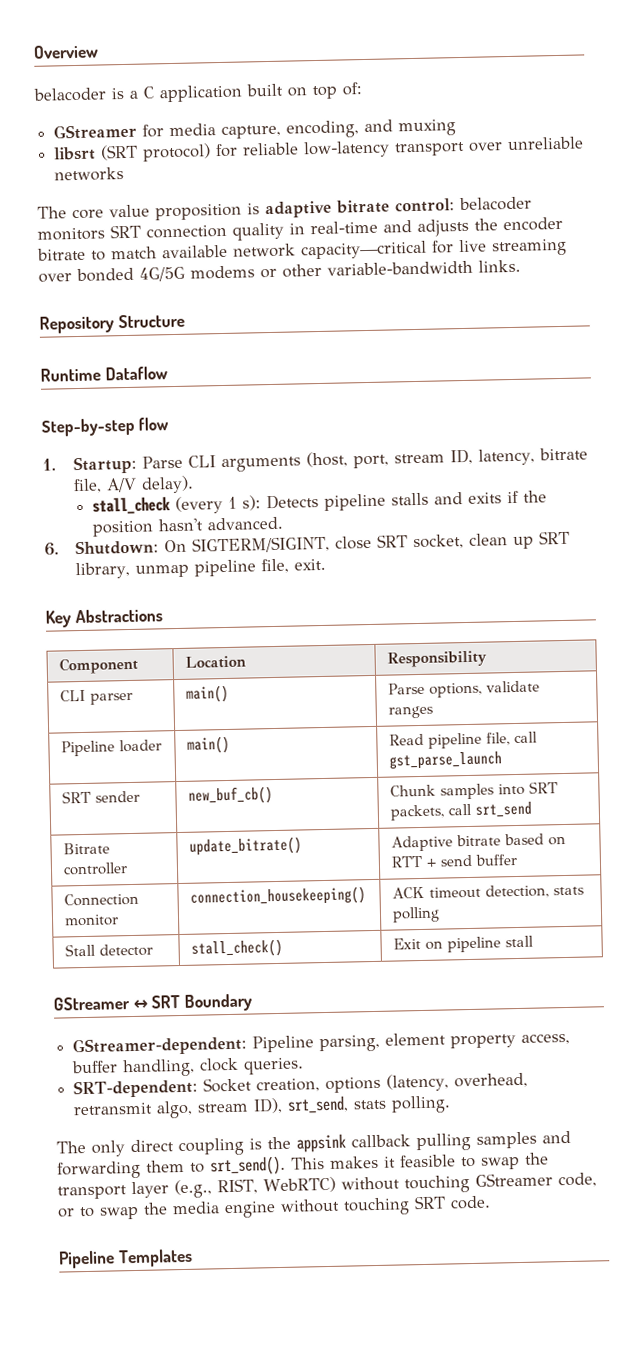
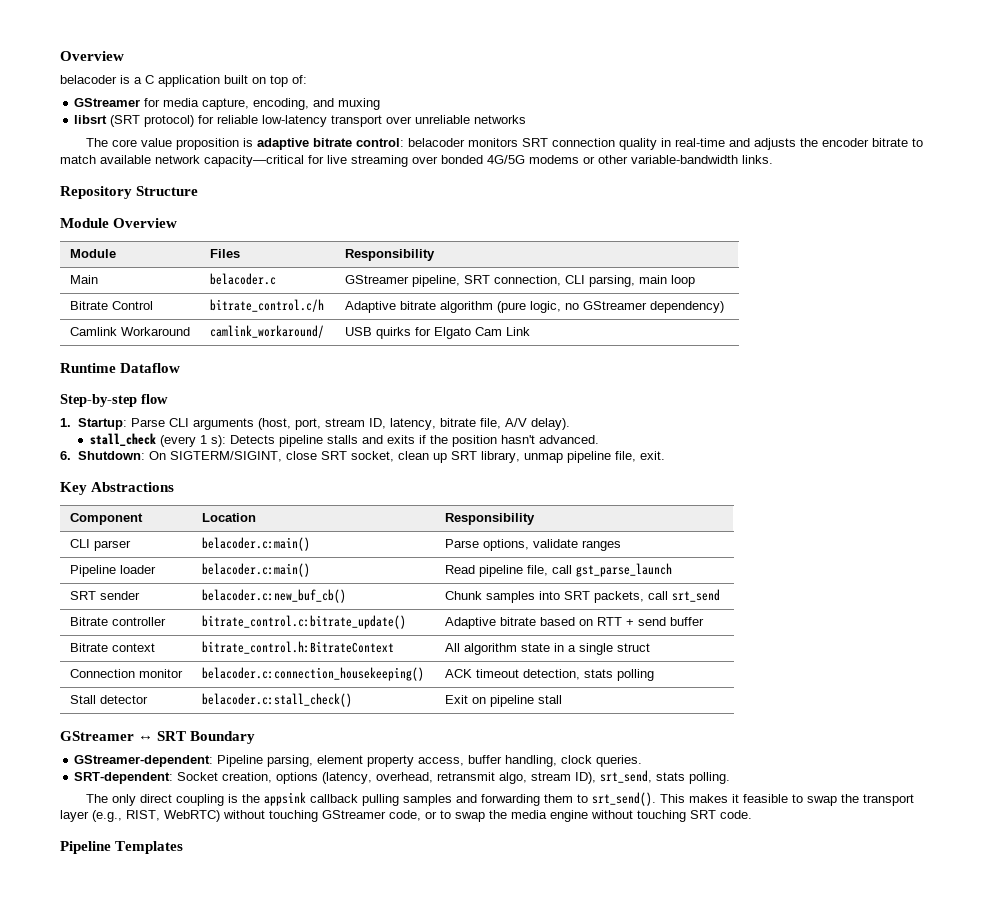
+ Module Overview
+ Module | Files | Responsibility
+ Main | belacoder.c | GStreamer pipeline, SRT connection, CLI parsing, main loop
+ Bitrate Control | bitrate_control.c/h | Adaptive bitrate algorithm (pure logic, no GStreamer dependency)
+ Camlink Workaround | camlink_workaround/ | USB quirks for Elgato Cam Link
- CLI parser | main() | Parse options, validate ranges
+ CLI parser | belacoder.c:main() | Parse options, validate ranges
- Pipeline loader | main() | Read pipeline file, call gst_parse_launch
+ Pipeline loader | belacoder.c:main() | Read pipeline file, call gst_parse_launch
- SRT sender | new_buf_cb() | Chunk samples into SRT packets, call srt_send
+ SRT sender | belacoder.c:new_buf_cb() | Chunk samples into SRT packets, call srt_send
- Bitrate controller | update_bitrate() | Adaptive bitrate based on RTT + send buffer
+ Bitrate controller | bitrate_control.c:bitrate_update() | Adaptive bitrate based on RTT + send buffer
+ Bitrate context | bitrate_control.h:BitrateContext | All algorithm state in a single struct
- Connection monitor | connection_housekeeping() | ACK timeout detection, stats polling
+ Connection monitor | belacoder.c:connection_housekeeping() | ACK timeout detection, stats polling
- Stall detector | stall_check() | Exit on pipeline stall
+ Stall detector | belacoder.c:stall_check() | Exit on pipeline stall

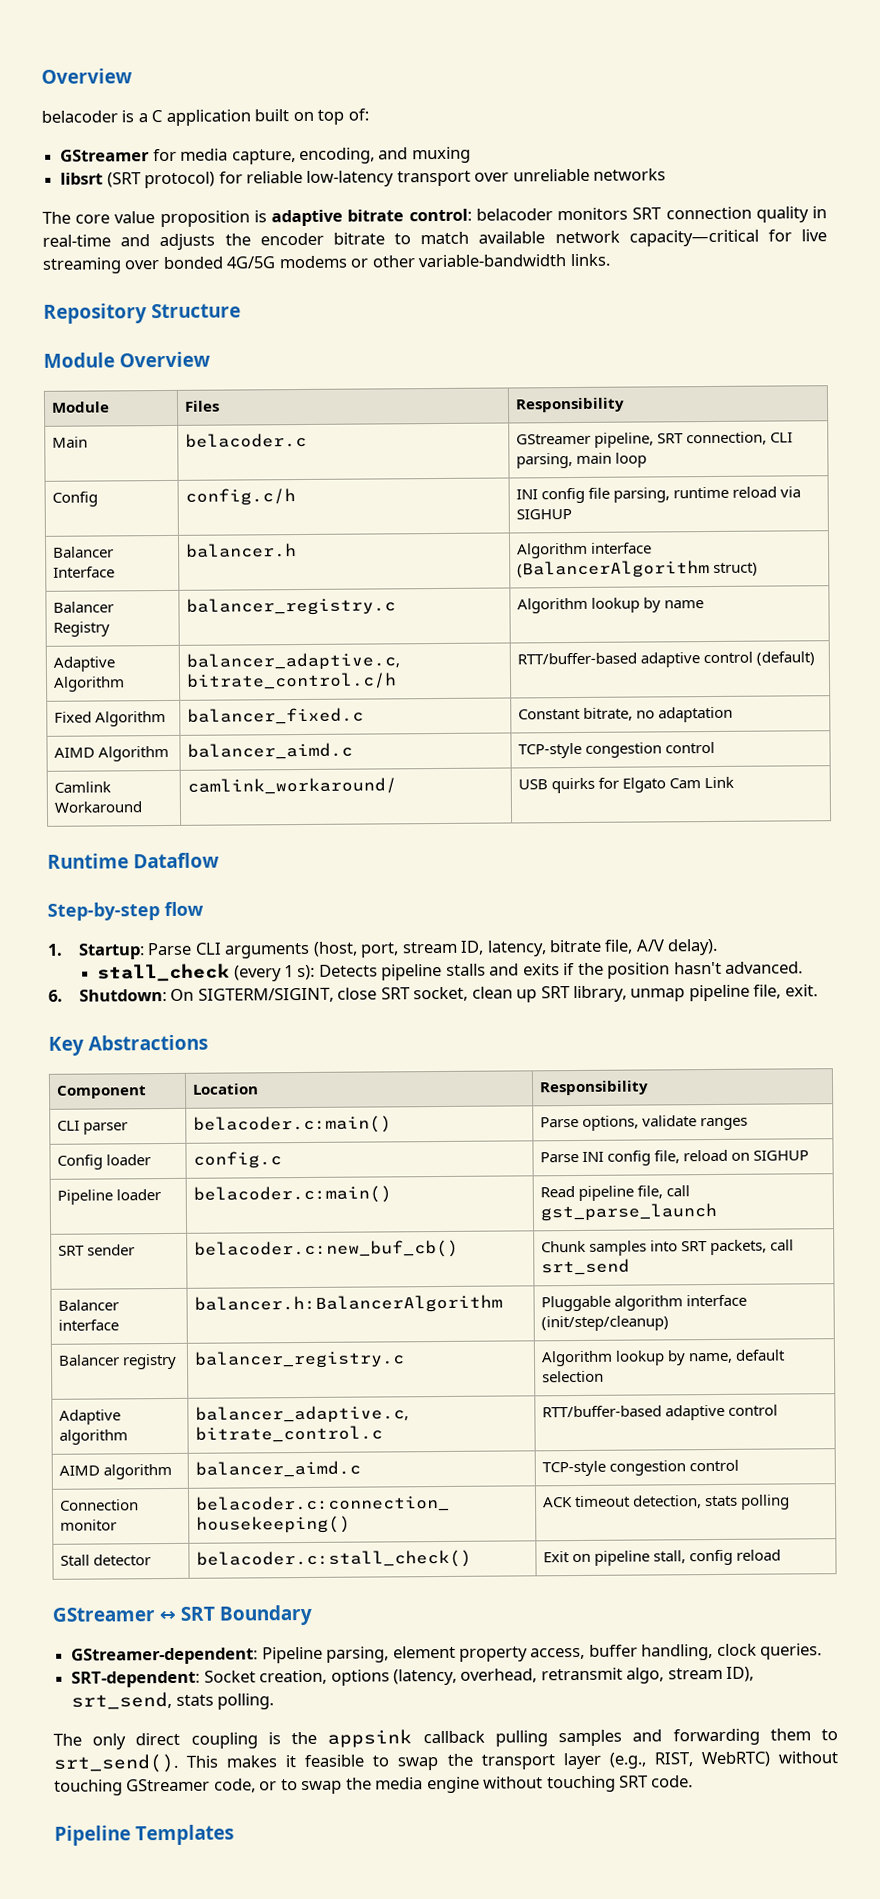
- Bitrate Control | bitrate_control.c/h | Adaptive bitrate algorithm (pure logic, no GStreamer dependency)
+ Config | config.c/h | INI config file parsing, runtime reload via SIGHUP
+ Balancer Interface | balancer.h | Algorithm interface (BalancerAlgorithm struct)
+ Balancer Registry | balancer_registry.c | Algorithm lookup by name
+ Adaptive Algorithm | balancer_adaptive.c, bitrate_control.c/h | RTT/buffer-based adaptive control (default)
+ Fixed Algorithm | balancer_fixed.c | Constant bitrate, no adaptation
+ AIMD Algorithm | balancer_aimd.c | TCP-style congestion control
+ Config loader | config.c | Parse INI config file, reload on SIGHUP
- Bitrate controller | bitrate_control.c:bitrate_update() | Adaptive bitrate based on RTT + send buffer
- Bitrate context | bitrate_control.h:BitrateContext | All algorithm state in a single struct
+ Balancer interface | balancer.h:BalancerAlgorithm | Pluggable algorithm interface (init/step/cleanup)
+ Balancer registry | balancer_registry.c | Algorithm lookup by name, default selection
+ Adaptive algorithm | balancer_adaptive.c, bitrate_control.c | RTT/buffer-based adaptive control
+ AIMD algorithm | balancer_aimd.c | TCP-style congestion control
- Stall detector | belacoder.c:stall_check() | Exit on pipeline stall
+ Stall detector | belacoder.c:stall_check() | Exit on pipeline stall, config reload

